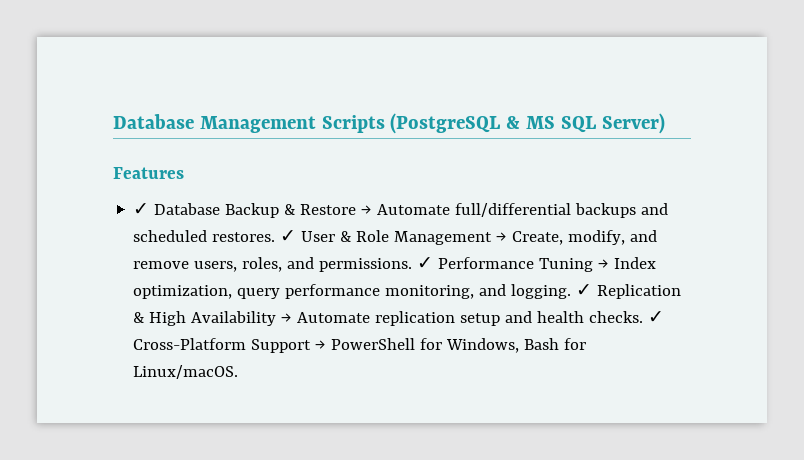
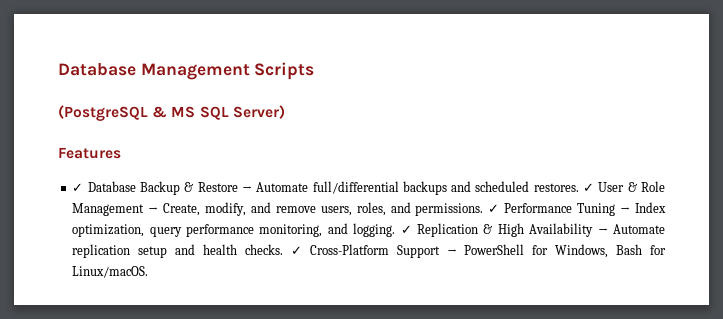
- Database Management Scripts (PostgreSQL & MS SQL Server)
+ Database Management Scripts
+ (PostgreSQL & MS SQL Server)

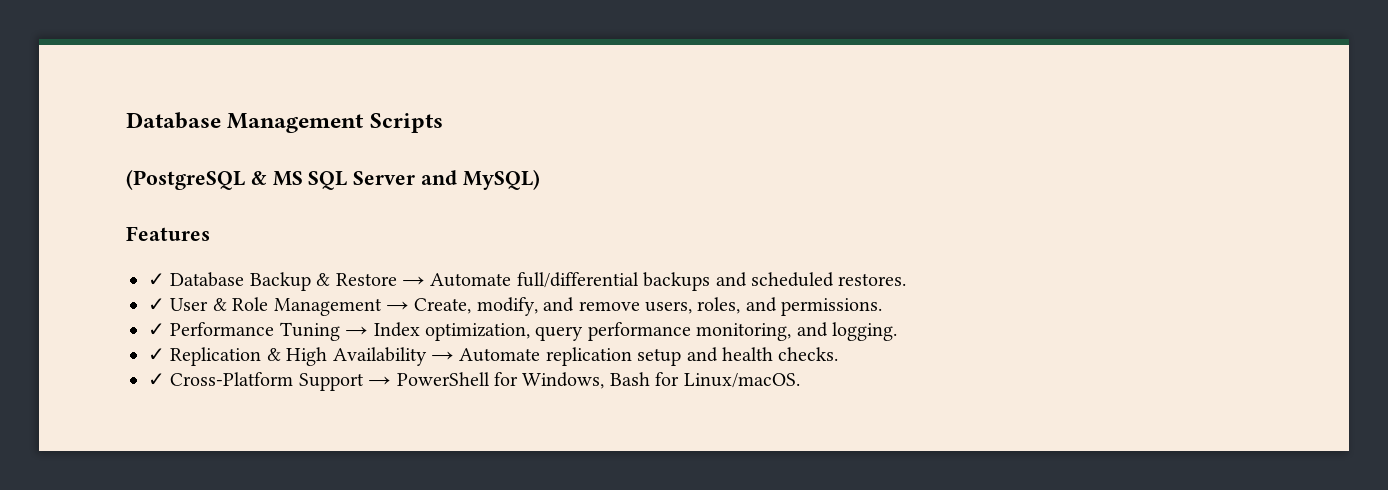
- (PostgreSQL & MS SQL Server)
+ (PostgreSQL & MS SQL Server and MySQL)
- ✓ Database Backup & Restore → Automate full/differential backups and scheduled restores. ✓ User & Role Management → Create, modify, and remove users, roles, and permissions. ✓ Performance Tuning → Index optimization, query performance monitoring, and logging. ✓ Replication & High Availability → Automate replication setup and health checks. ✓ Cross-Platform Support → PowerShell for Windows, Bash for Linux/macOS.
+ ✓ Database Backup & Restore → Automate full/differential backups and scheduled restores.
+ ✓ User & Role Management → Create, modify, and remove users, roles, and permissions.
+ ✓ Performance Tuning → Index optimization, query performance monitoring, and logging.
+ ✓ Replication & High Availability → Automate replication setup and health checks.
+ ✓ Cross-Platform Support → PowerShell for Windows, Bash for Linux/macOS.

